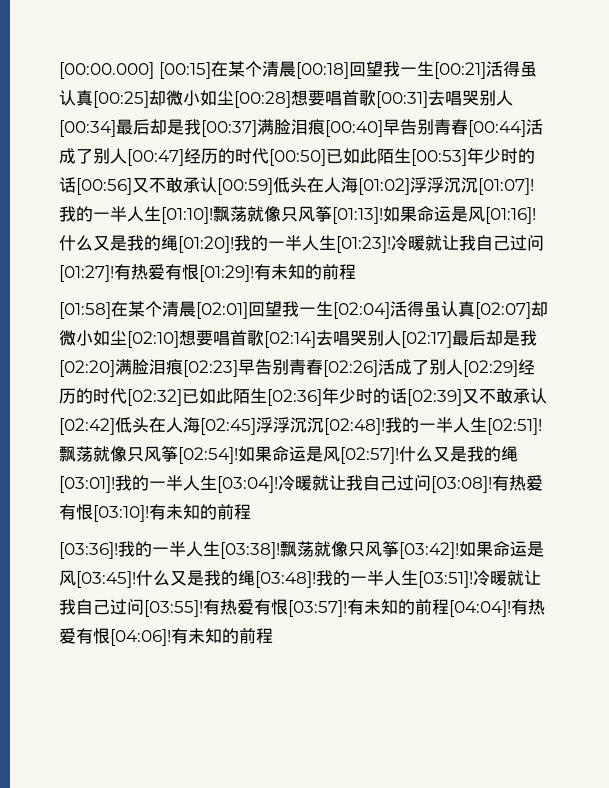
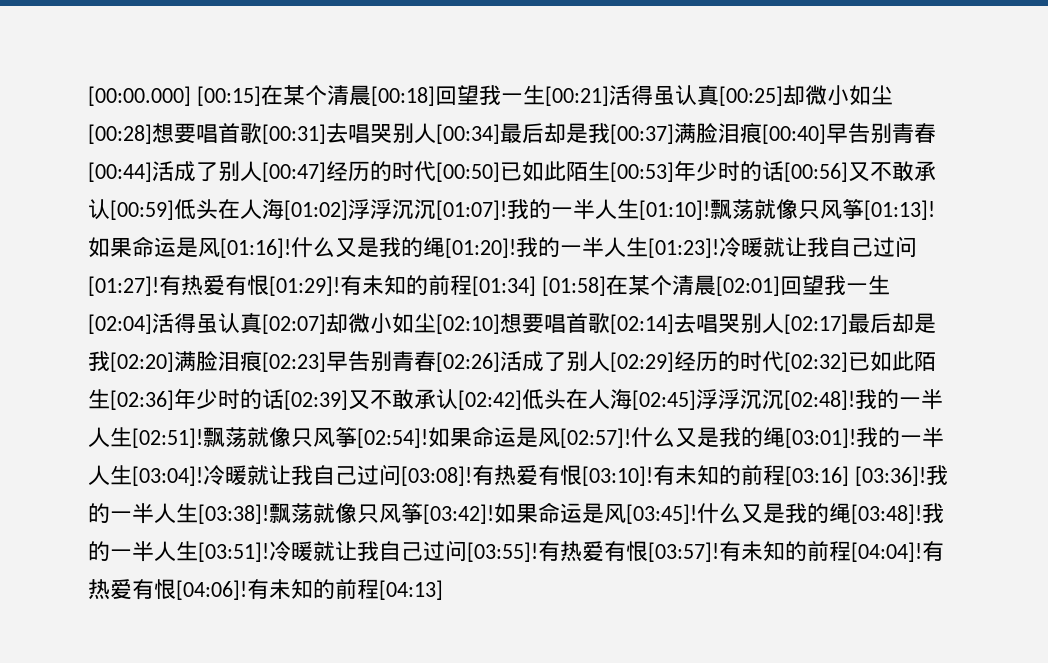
- 有热爱有恨[01:29]!有未知的前程
- [01:58]在某个清晨[02:01]回望我一生[02:04]活得虽认真[02:07]却微小如尘[02:10]想要唱首歌[02:14]去唱哭别人[02:17]最后却是我[02:20]满脸泪痕[02:23]早告别青春[02:26]活成了别人[02:29]经历的时代[02:32]已如此陌生[02:36]年少时的话[02:39]又不敢承认[02:42]低头在人海[02:45]浮浮沉沉[02:48]!
+ 有热爱有恨[01:29]!有未知的前程[01:34] [01:58]在某个清晨[02:01]回望我一生[02:04]活得虽认真[02:07]却微小如尘[02:10]想要唱首歌[02:14]去唱哭别人[02:17]最后却是我[02:20]满脸泪痕[02:23]早告别青春[02:26]活成了别人[02:29]经历的时代[02:32]已如此陌生[02:36]年少时的话[02:39]又不敢承认[02:42]低头在人海[02:45]浮浮沉沉[02:48]!
- 有热爱有恨[03:10]!有未知的前程
- [03:36]!
+ 有热爱有恨[03:10]!有未知的前程[03:16] [03:36]!
- 有热爱有恨[04:06]!有未知的前程
+ 有热爱有恨[04:06]!有未知的前程[04:13]

